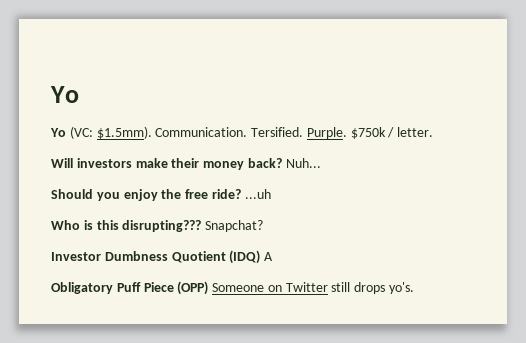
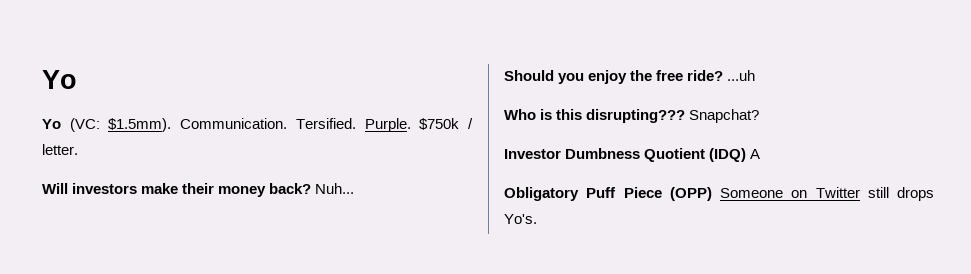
- Obligatory Puff Piece (OPP) Someone on Twitter still drops yo's.
+ Obligatory Puff Piece (OPP) Someone on Twitter still drops Yo's.

